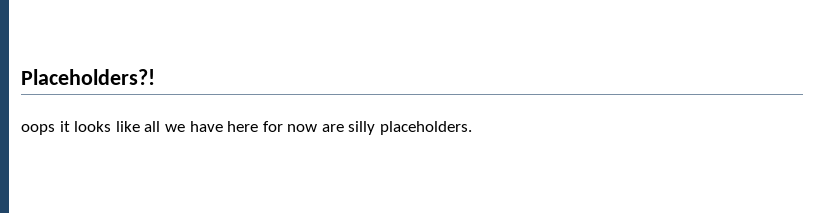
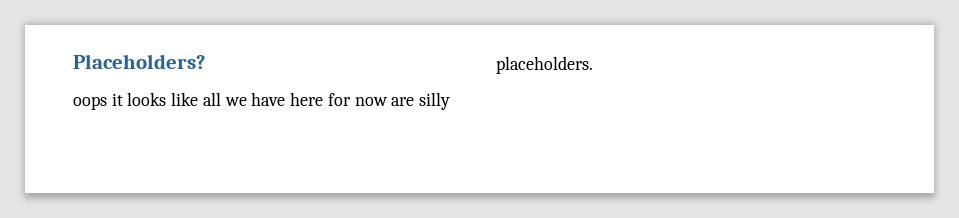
- Placeholders?!
+ Placeholders?

